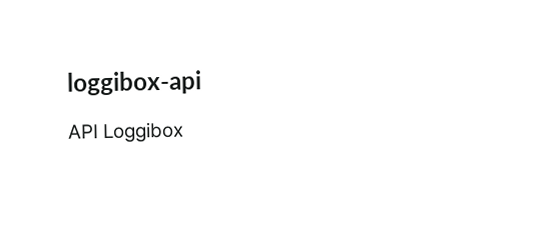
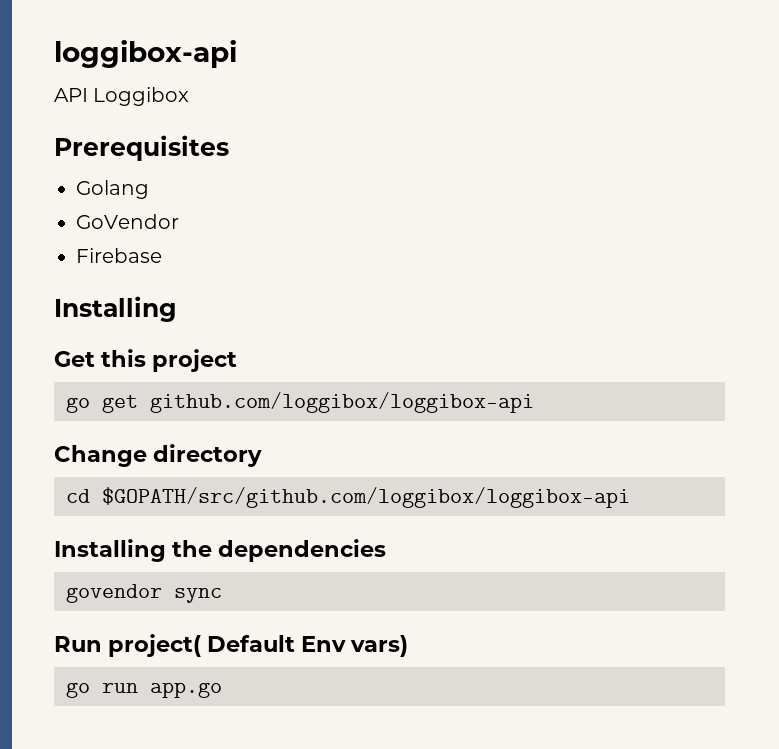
+ Prerequisites
+ Golang
+ GoVendor
+ Firebase
+ Installing
+ Get this project
+ go get github.com/loggibox/loggibox-api
+ Change directory
+ cd $GOPATH/src/github.com/loggibox/loggibox-api
+ Installing the dependencies
+ govendor sync
+ Run project( Default Env vars)
+ go run app.go

